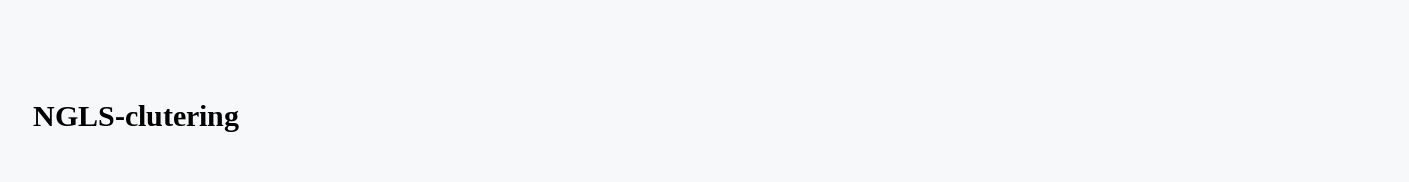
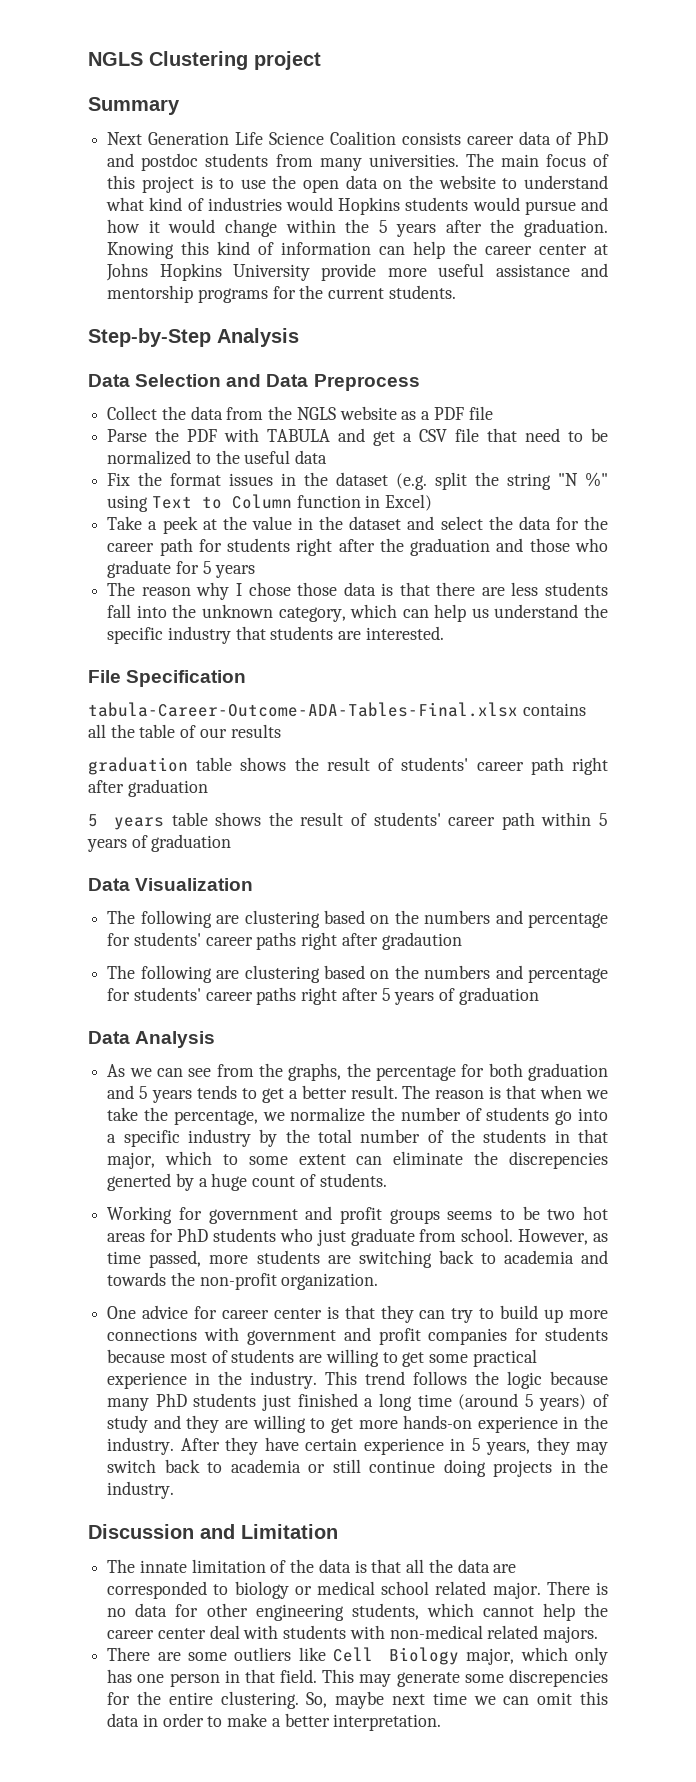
- NGLS-clutering
+ NGLS Clustering project
+ Summary
+ Next Generation Life Science Coalition consists career data of PhD and postdoc students from many universities. The main focus of this project is to use the open data on the website to understand what kind of industries would Hopkins students would pursue and how it would change within the 5 years after the graduation. Knowing this kind of information can help the career center at Johns Hopkins University provide more useful assistance and mentorship programs for the current students.
+ Step-by-Step Analysis
+ Data Selection and Data Preprocess
+ Collect the data from the NGLS website as a PDF file
+ Parse the PDF with TABULA and get a CSV file that need to be normalized to the useful data
+ Fix the format issues in the dataset (e.g. split the string "N %" using Text to Column function in Excel)
+ Take a peek at the value in the dataset and select the data for the career path for students right after the graduation and those who graduate for 5 years
+ The reason why I chose those data is that there are less students fall into the unknown category, which can help us understand the specific industry that students are interested.
+ File Specification
+ tabula-Career-Outcome-ADA-Tables-Final.xlsx contains all the table of our results
+ graduation table shows the result of students' career path right after graduation
+ 5 years table shows the result of students' career path within 5 years of graduation
+ Data Visualization
+ The following are clustering based on the numbers and percentage for students' career paths right after gradaution
+ The following are clustering based on the numbers and percentage for students' career paths right after 5 years of graduation
+ Data Analysis
+ As we can see from the graphs, the percentage for both graduation and 5 years tends to get a better result. The reason is that when we take the percentage, we normalize the number of students go into a specific industry by the total number of the students in that major, which to some extent can eliminate the discrepencies generted by a huge count of students.
+ Working for government and profit groups seems to be two hot areas for PhD students who just graduate from school. However, as time passed, more students are switching back to academia and towards the non-profit organization.
+ One advice for career center is that they can try to build up more connections with government and profit companies for students because most of students are willing to get some practical experience in the industry. This trend follows the logic because many PhD students just finished a long time (around 5 years) of study and they are willing to get more hands-on experience in the industry. After they have certain experience in 5 years, they may switch back to academia or still continue doing projects in the industry.
+ Discussion and Limitation
+ The innate limitation of the data is that all the data are corresponded to biology or medical school related major. There is no data for other engineering students, which cannot help the career center deal with students with non-medical related majors.
+ There are some outliers like Cell Biology major, which only has one person in that field. This may generate some discrepencies for the entire clustering. So, maybe next time we can omit this data in order to make a better interpretation.

